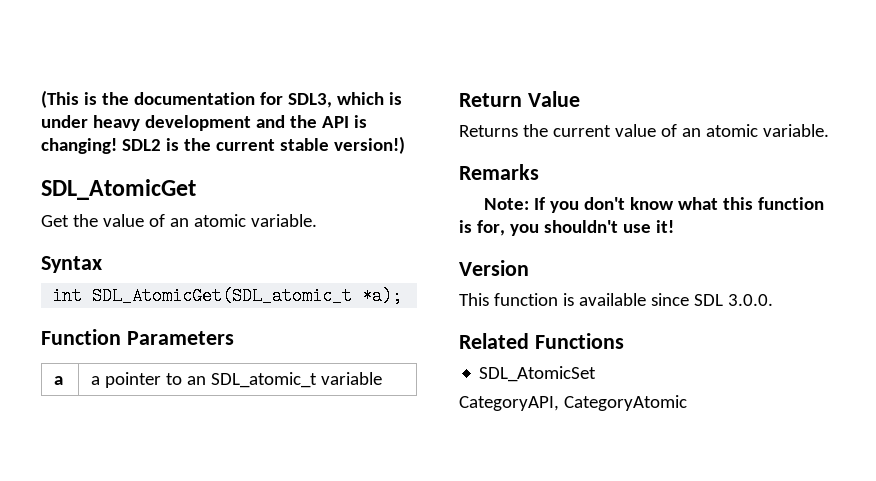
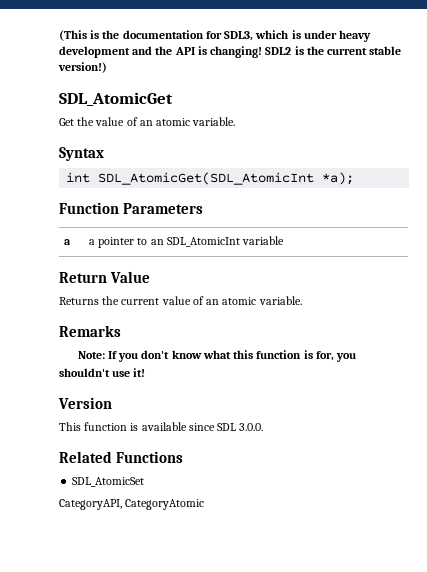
- int SDL_AtomicGet(SDL_atomic_t *a);
+ int SDL_AtomicGet(SDL_AtomicInt *a);
- a | a pointer to an SDL_atomic_t variable
+ a | a pointer to an SDL_AtomicInt variable

